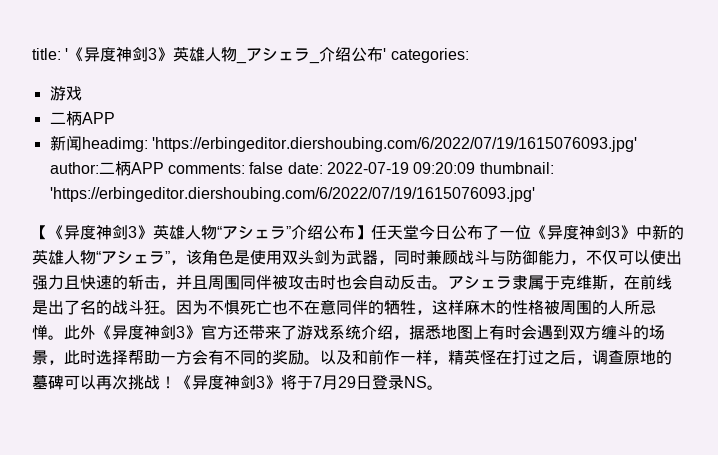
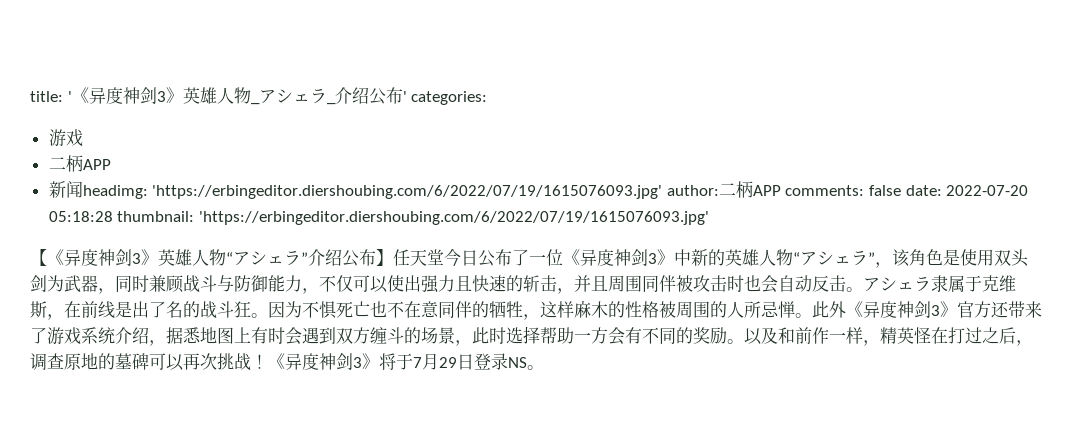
- 新闻headimg: 'https://erbingeditor.diershoubing.com/6/2022/07/19/1615076093.jpg' author:二柄APP comments: false date: 2022-07-19 09:20:09 thumbnail: 'https://erbingeditor.diershoubing.com/6/2022/07/19/1615076093.jpg'
+ 新闻headimg: 'https://erbingeditor.diershoubing.com/6/2022/07/19/1615076093.jpg' author:二柄APP comments: false date: 2022-07-20 05:18:28 thumbnail: 'https://erbingeditor.diershoubing.com/6/2022/07/19/1615076093.jpg'

